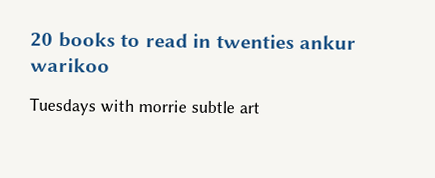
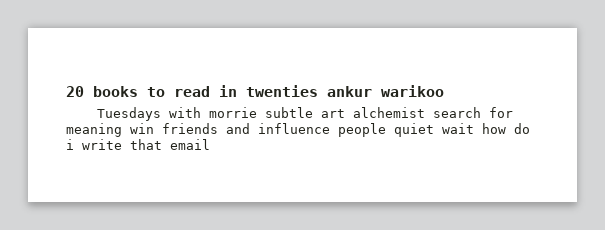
- Tuesdays with morrie subtle art
+ Tuesdays with morrie subtle art alchemist search for meaning win friends and influence people quiet wait how do i write that email

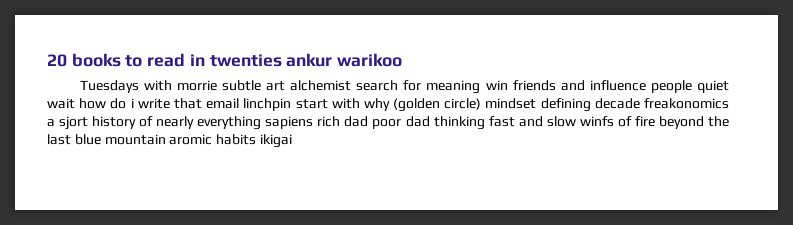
- Tuesdays with morrie subtle art alchemist search for meaning win friends and influence people quiet wait how do i write that email
+ Tuesdays with morrie subtle art alchemist search for meaning win friends and influence people quiet wait how do i write that email linchpin start with why (golden circle) mindset defining decade freakonomics a sjort history of nearly everything sapiens rich dad poor dad thinking fast and slow winfs of fire beyond the last blue mountain aromic habits ikigai

